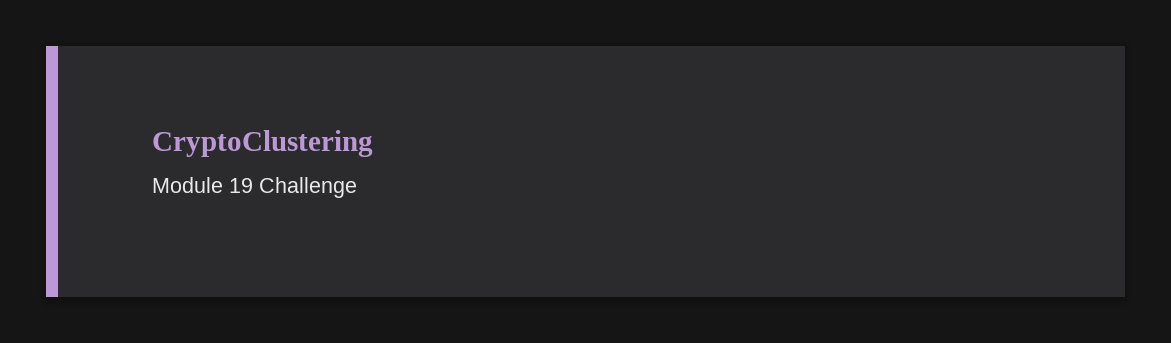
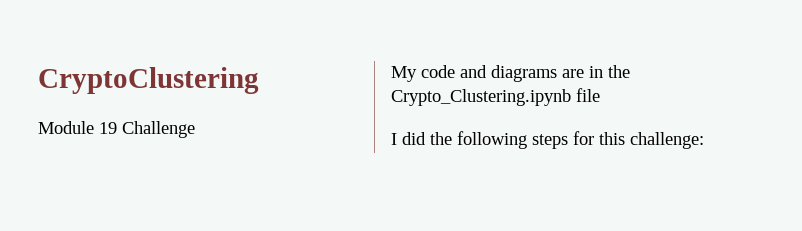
+ My code and diagrams are in the Crypto_Clustering.ipynb file
+ I did the following steps for this challenge:

